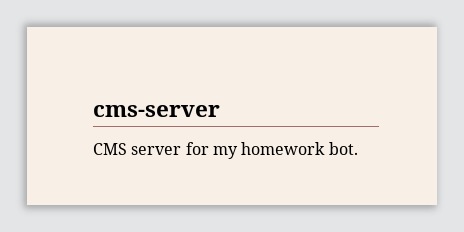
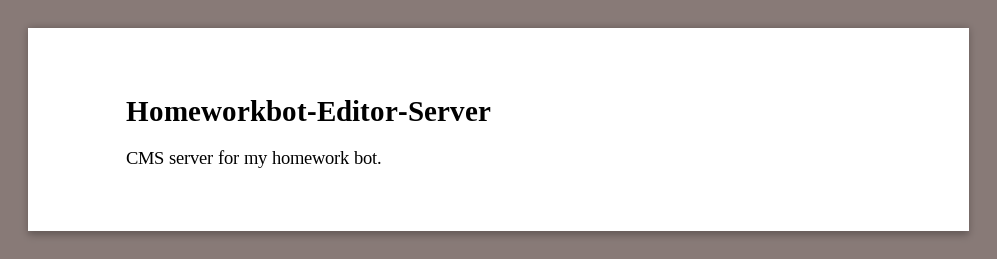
- cms-server
+ Homeworkbot-Editor-Server

